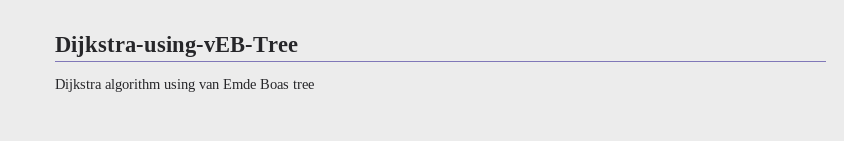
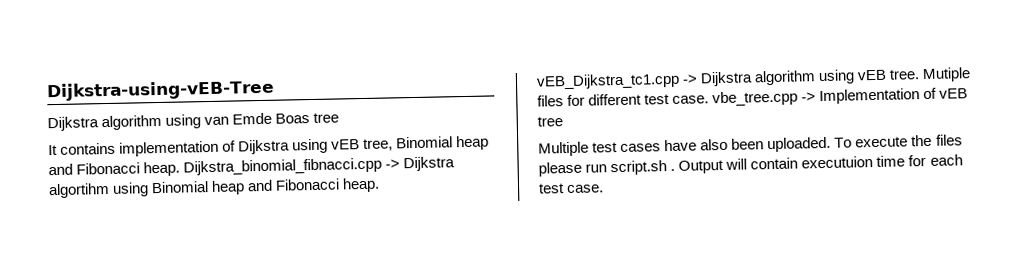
+ It contains implementation of Dijkstra using vEB tree, Binomial heap and Fibonacci heap. Dijkstra_binomial_fibnacci.cpp -> Dijkstra algortihm using Binomial heap and Fibonacci heap. vEB_Dijkstra_tc1.cpp -> Dijkstra algorithm using vEB tree. Mutiple files for different test case. vbe_tree.cpp -> Implementation of vEB tree
+ Multiple test cases have also been uploaded. To execute the files please run script.sh . Output will contain executuion time for each test case.

